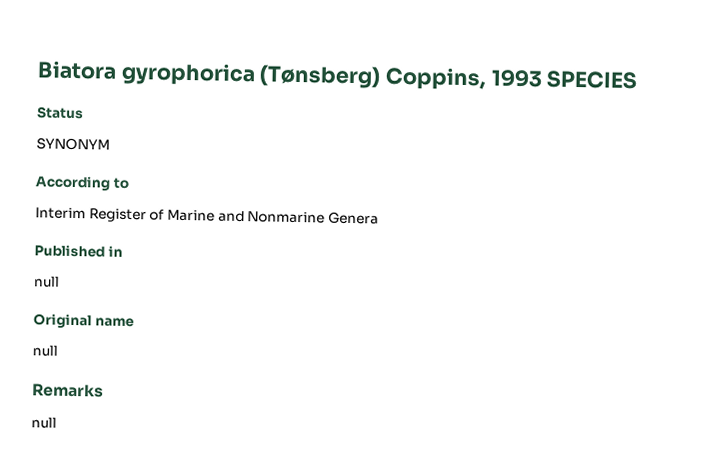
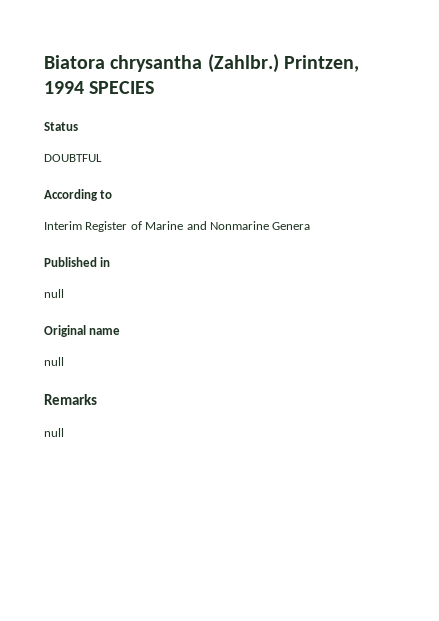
- Biatora gyrophorica (Tønsberg) Coppins, 1993 SPECIES
+ Biatora chrysantha (Zahlbr.) Printzen, 1994 SPECIES
- SYNONYM
+ DOUBTFUL

